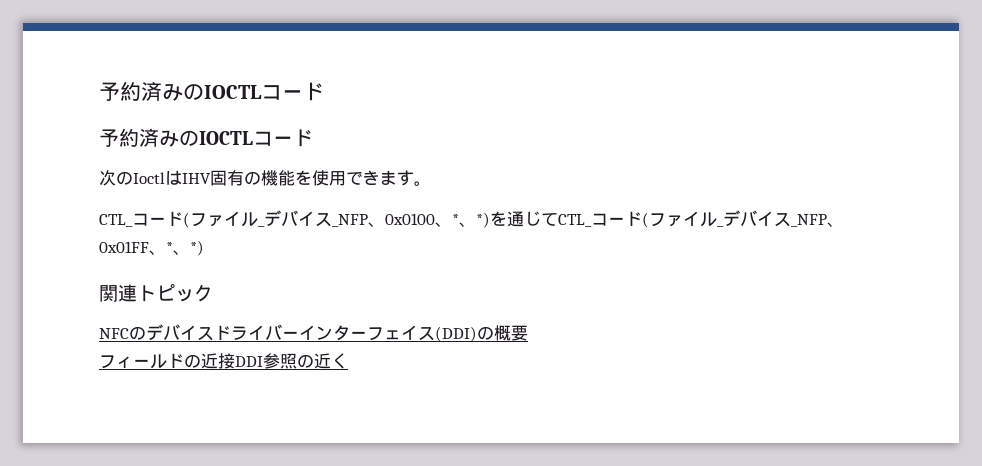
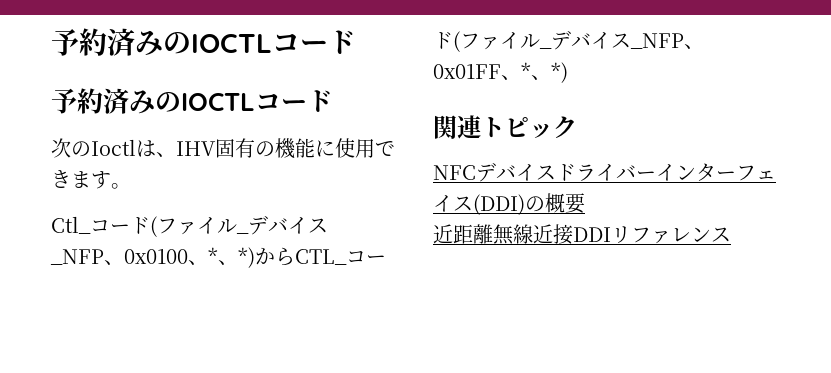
- 次のIoctlはIHV固有の機能を使用できます。
+ 次のIoctlは、IHV固有の機能に使用できます。
- CTL_コード(ファイル_デバイス_NFP、0x0100、*、*)を通じてCTL_コード(ファイル_デバイス_NFP、0x01FF、*、*)
+ Ctl_コード(ファイル_デバイス_NFP、0x0100、*、*)からCTL_コード(ファイル_デバイス_NFP、0x01FF、*、*)
- NFCのデバイスドライバーインターフェイス(DDI)の概要
+ NFCデバイスドライバーインターフェイス(DDI)の概要
- フィールドの近接DDI参照の近く
+ 近距離無線近接DDIリファレンス

